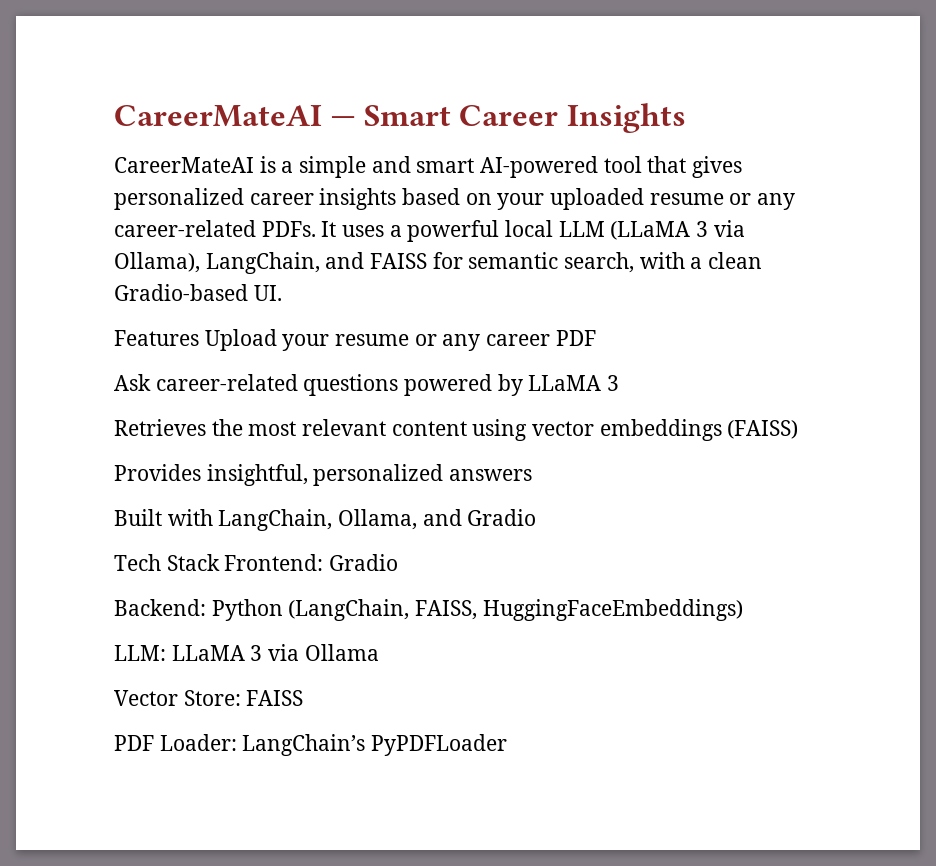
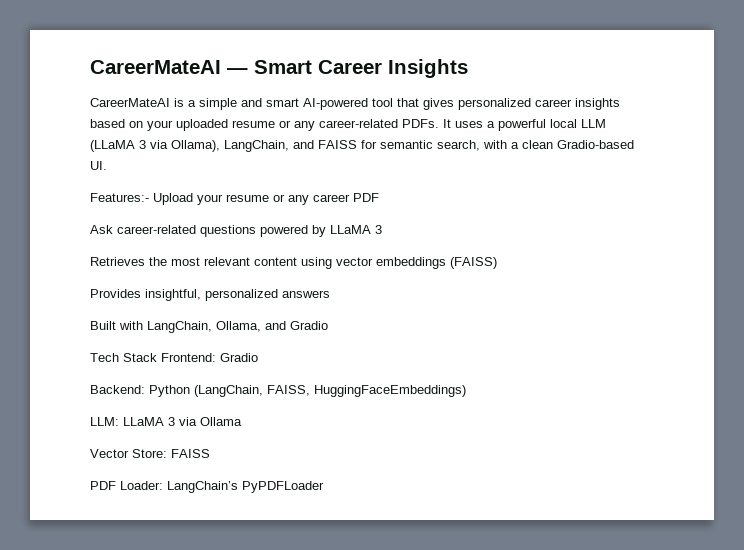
- Features Upload your resume or any career PDF
+ Features:- Upload your resume or any career PDF

